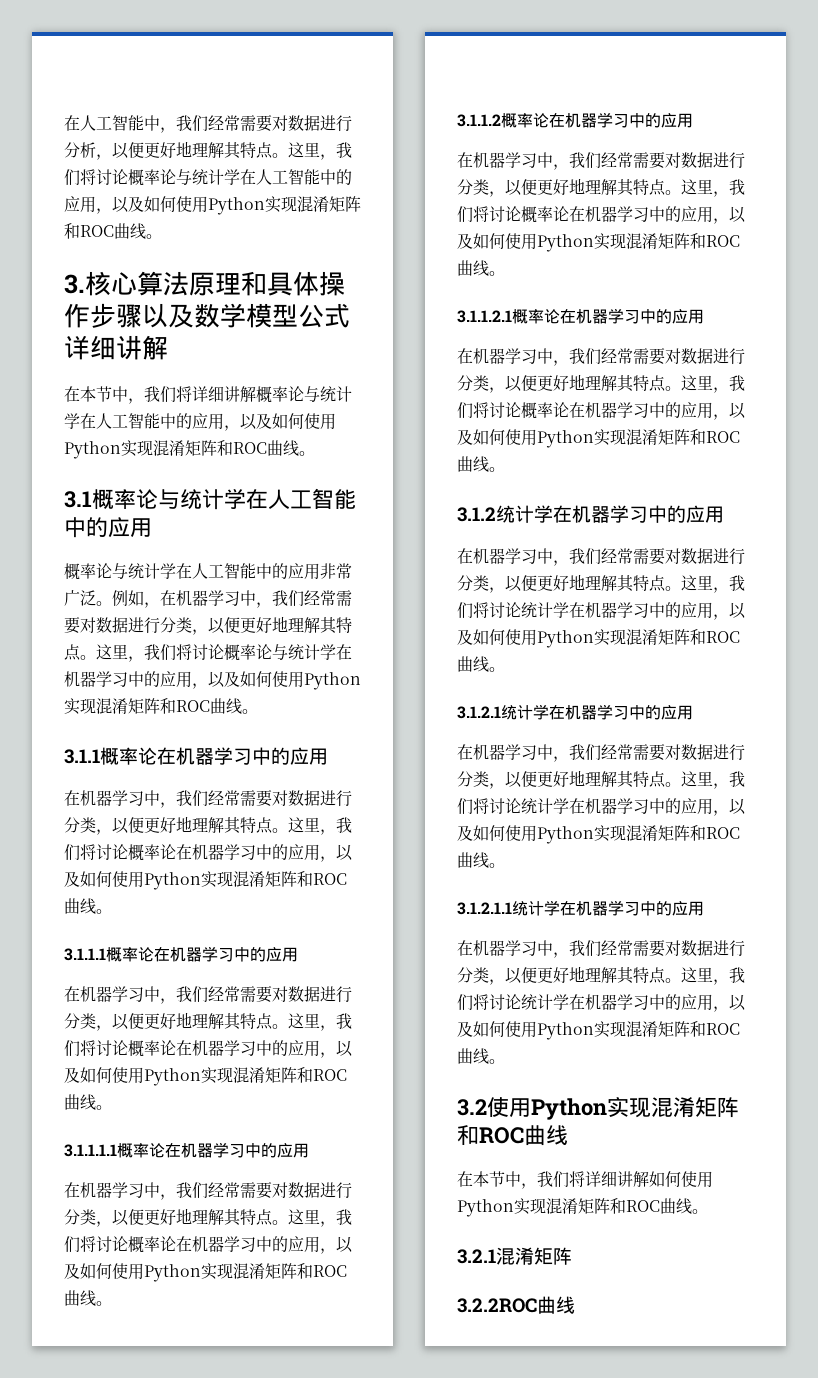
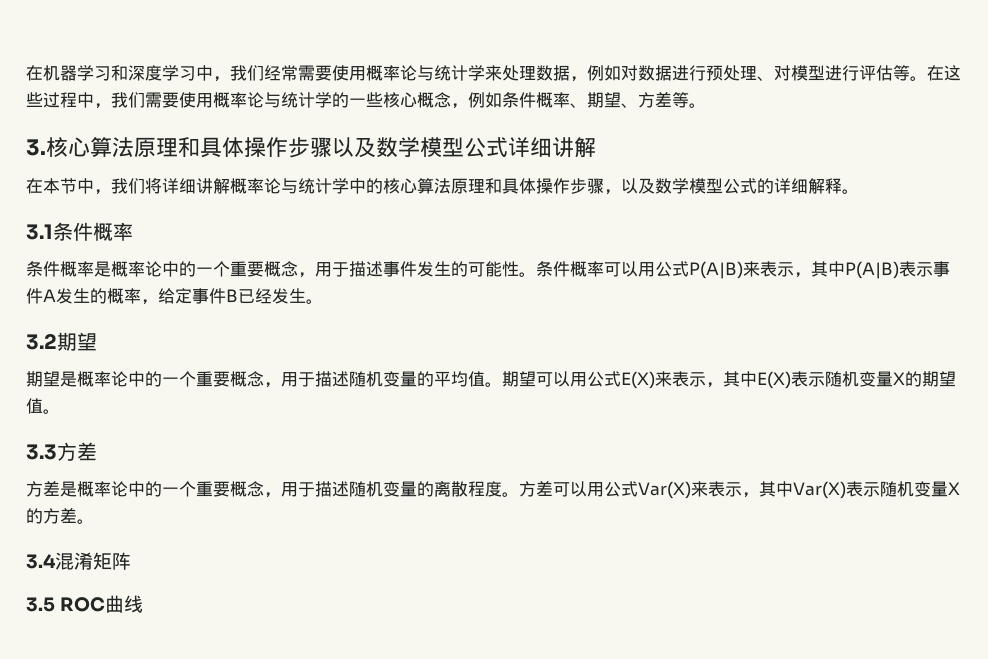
- 在人工智能中，我们经常需要对数据进行分析，以便更好地理解其特点。这里，我们将讨论概率论与统计学在人工智能中的应用，以及如何使用Python实现混淆矩阵和ROC曲线。
+ 在机器学习和深度学习中，我们经常需要使用概率论与统计学来处理数据，例如对数据进行预处理、对模型进行评估等。在这些过程中，我们需要使用概率论与统计学的一些核心概念，例如条件概率、期望、方差等。
- 在本节中，我们将详细讲解概率论与统计学在人工智能中的应用，以及如何使用Python实现混淆矩阵和ROC曲线。
- 3.1概率论与统计学在人工智能中的应用
- 概率论与统计学在人工智能中的应用非常广泛。例如，在机器学习中，我们经常需要对数据进行分类，以便更好地理解其特点。这里，我们将讨论概率论与统计学在机器学习中的应用，以及如何使用Python实现混淆矩阵和ROC曲线。
- 3.1.1概率论在机器学习中的应用
- 在机器学习中，我们经常需要对数据进行分类，以便更好地理解其特点。这里，我们将讨论概率论在机器学习中的应用，以及如何使用Python实现混淆矩阵和ROC曲线。
- 3.1.1.1概率论在机器学习中的应用
- 在机器学习中，我们经常需要对数据进行分类，以便更好地理解其特点。这里，我们将讨论概率论在机器学习中的应用，以及如何使用Python实现混淆矩阵和ROC曲线。
- 3.1.1.1.1概率论在机器学习中的应用
- 在机器学习中，我们经常需要对数据进行分类，以便更好地理解其特点。这里，我们将讨论概率论在机器学习中的应用，以及如何使用Python实现混淆矩阵和ROC曲线。
- 3.1.1.2概率论在机器学习中的应用
- 在机器学习中，我们经常需要对数据进行分类，以便更好地理解其特点。这里，我们将讨论概率论在机器学习中的应用，以及如何使用Python实现混淆矩阵和ROC曲线。
- 3.1.1.2.1概率论在机器学习中的应用
- 在机器学习中，我们经常需要对数据进行分类，以便更好地理解其特点。这里，我们将讨论概率论在机器学习中的应用，以及如何使用Python实现混淆矩阵和ROC曲线。
- 3.1.2统计学在机器学习中的应用
- 在机器学习中，我们经常需要对数据进行分类，以便更好地理解其特点。这里，我们将讨论统计学在机器学习中的应用，以及如何使用Python实现混淆矩阵和ROC曲线。
- 3.1.2.1统计学在机器学习中的应用
- 在机器学习中，我们经常需要对数据进行分类，以便更好地理解其特点。这里，我们将讨论统计学在机器学习中的应用，以及如何使用Python实现混淆矩阵和ROC曲线。
- 3.1.2.1.1统计学在机器学习中的应用
- 在机器学习中，我们经常需要对数据进行分类，以便更好地理解其特点。这里，我们将讨论统计学在机器学习中的应用，以及如何使用Python实现混淆矩阵和ROC曲线。
- 3.2使用Python实现混淆矩阵和ROC曲线
- 在本节中，我们将详细讲解如何使用Python实现混淆矩阵和ROC曲线。
- 3.2.1混淆矩阵
+ 在本节中，我们将详细讲解概率论与统计学中的核心算法原理和具体操作步骤，以及数学模型公式的详细解释。
+ 3.1条件概率
+ 条件概率是概率论中的一个重要概念，用于描述事件发生的可能性。条件概率可以用公式P(A|B)来表示，其中P(A|B)表示事件A发生的概率，给定事件B已经发生。
+ 3.2期望
+ 期望是概率论中的一个重要概念，用于描述随机变量的平均值。期望可以用公式E(X)来表示，其中E(X)表示随机变量X的期望值。
+ 3.3方差
+ 方差是概率论中的一个重要概念，用于描述随机变量的离散程度。方差可以用公式Var(X)来表示，其中Var(X)表示随机变量X的方差。
+ 3.4混淆矩阵
- 3.2.2ROC曲线
+ 3.5 ROC曲线

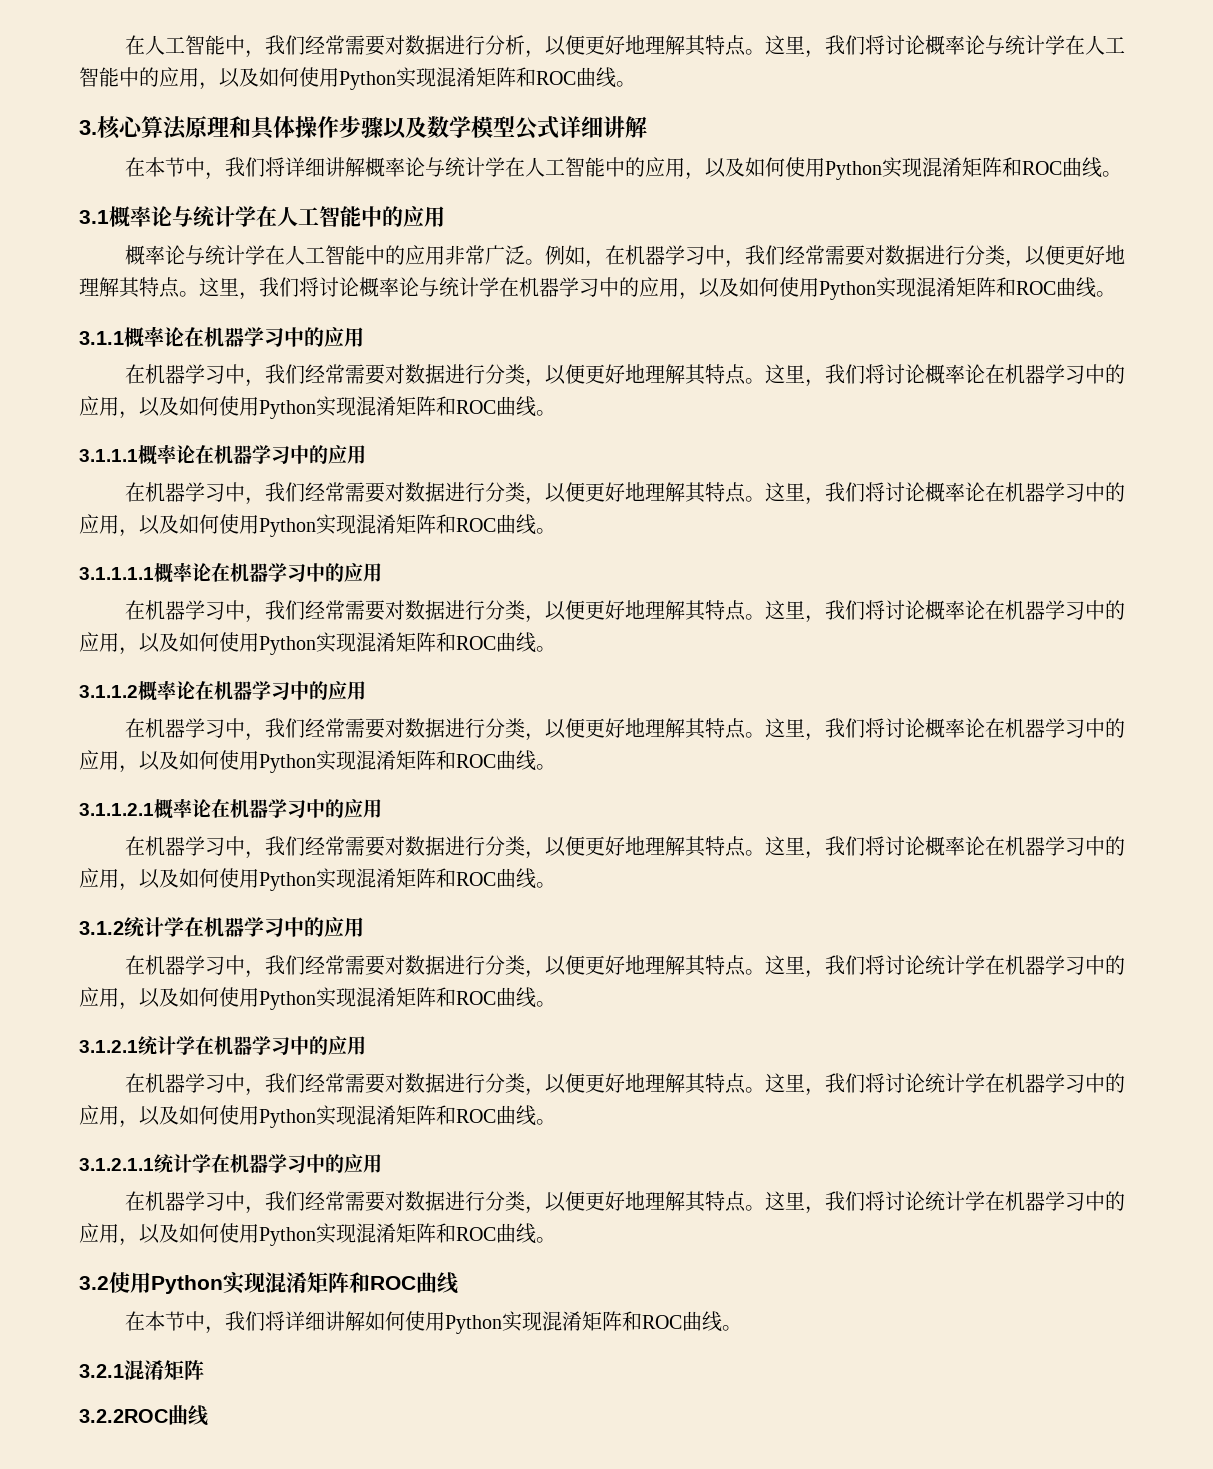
- 在机器学习和深度学习中，我们经常需要使用概率论与统计学来处理数据，例如对数据进行预处理、对模型进行评估等。在这些过程中，我们需要使用概率论与统计学的一些核心概念，例如条件概率、期望、方差等。
+ 在人工智能中，我们经常需要对数据进行分析，以便更好地理解其特点。这里，我们将讨论概率论与统计学在人工智能中的应用，以及如何使用Python实现混淆矩阵和ROC曲线。
- 在本节中，我们将详细讲解概率论与统计学中的核心算法原理和具体操作步骤，以及数学模型公式的详细解释。
- 3.1条件概率
- 条件概率是概率论中的一个重要概念，用于描述事件发生的可能性。条件概率可以用公式P(A|B)来表示，其中P(A|B)表示事件A发生的概率，给定事件B已经发生。
- 3.2期望
- 期望是概率论中的一个重要概念，用于描述随机变量的平均值。期望可以用公式E(X)来表示，其中E(X)表示随机变量X的期望值。
- 3.3方差
- 方差是概率论中的一个重要概念，用于描述随机变量的离散程度。方差可以用公式Var(X)来表示，其中Var(X)表示随机变量X的方差。
- 3.4混淆矩阵
+ 在本节中，我们将详细讲解概率论与统计学在人工智能中的应用，以及如何使用Python实现混淆矩阵和ROC曲线。
+ 3.1概率论与统计学在人工智能中的应用
+ 概率论与统计学在人工智能中的应用非常广泛。例如，在机器学习中，我们经常需要对数据进行分类，以便更好地理解其特点。这里，我们将讨论概率论与统计学在机器学习中的应用，以及如何使用Python实现混淆矩阵和ROC曲线。
+ 3.1.1概率论在机器学习中的应用
+ 在机器学习中，我们经常需要对数据进行分类，以便更好地理解其特点。这里，我们将讨论概率论在机器学习中的应用，以及如何使用Python实现混淆矩阵和ROC曲线。
+ 3.1.1.1概率论在机器学习中的应用
+ 在机器学习中，我们经常需要对数据进行分类，以便更好地理解其特点。这里，我们将讨论概率论在机器学习中的应用，以及如何使用Python实现混淆矩阵和ROC曲线。
+ 3.1.1.1.1概率论在机器学习中的应用
+ 在机器学习中，我们经常需要对数据进行分类，以便更好地理解其特点。这里，我们将讨论概率论在机器学习中的应用，以及如何使用Python实现混淆矩阵和ROC曲线。
+ 3.1.1.2概率论在机器学习中的应用
+ 在机器学习中，我们经常需要对数据进行分类，以便更好地理解其特点。这里，我们将讨论概率论在机器学习中的应用，以及如何使用Python实现混淆矩阵和ROC曲线。
+ 3.1.1.2.1概率论在机器学习中的应用
+ 在机器学习中，我们经常需要对数据进行分类，以便更好地理解其特点。这里，我们将讨论概率论在机器学习中的应用，以及如何使用Python实现混淆矩阵和ROC曲线。
+ 3.1.2统计学在机器学习中的应用
+ 在机器学习中，我们经常需要对数据进行分类，以便更好地理解其特点。这里，我们将讨论统计学在机器学习中的应用，以及如何使用Python实现混淆矩阵和ROC曲线。
+ 3.1.2.1统计学在机器学习中的应用
+ 在机器学习中，我们经常需要对数据进行分类，以便更好地理解其特点。这里，我们将讨论统计学在机器学习中的应用，以及如何使用Python实现混淆矩阵和ROC曲线。
+ 3.1.2.1.1统计学在机器学习中的应用
+ 在机器学习中，我们经常需要对数据进行分类，以便更好地理解其特点。这里，我们将讨论统计学在机器学习中的应用，以及如何使用Python实现混淆矩阵和ROC曲线。
+ 3.2使用Python实现混淆矩阵和ROC曲线
+ 在本节中，我们将详细讲解如何使用Python实现混淆矩阵和ROC曲线。
+ 3.2.1混淆矩阵
- 3.5 ROC曲线
+ 3.2.2ROC曲线

